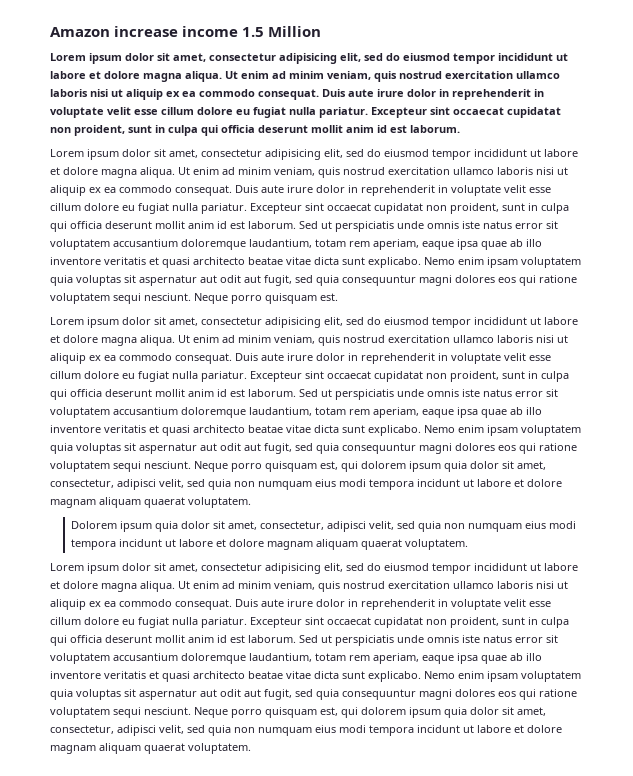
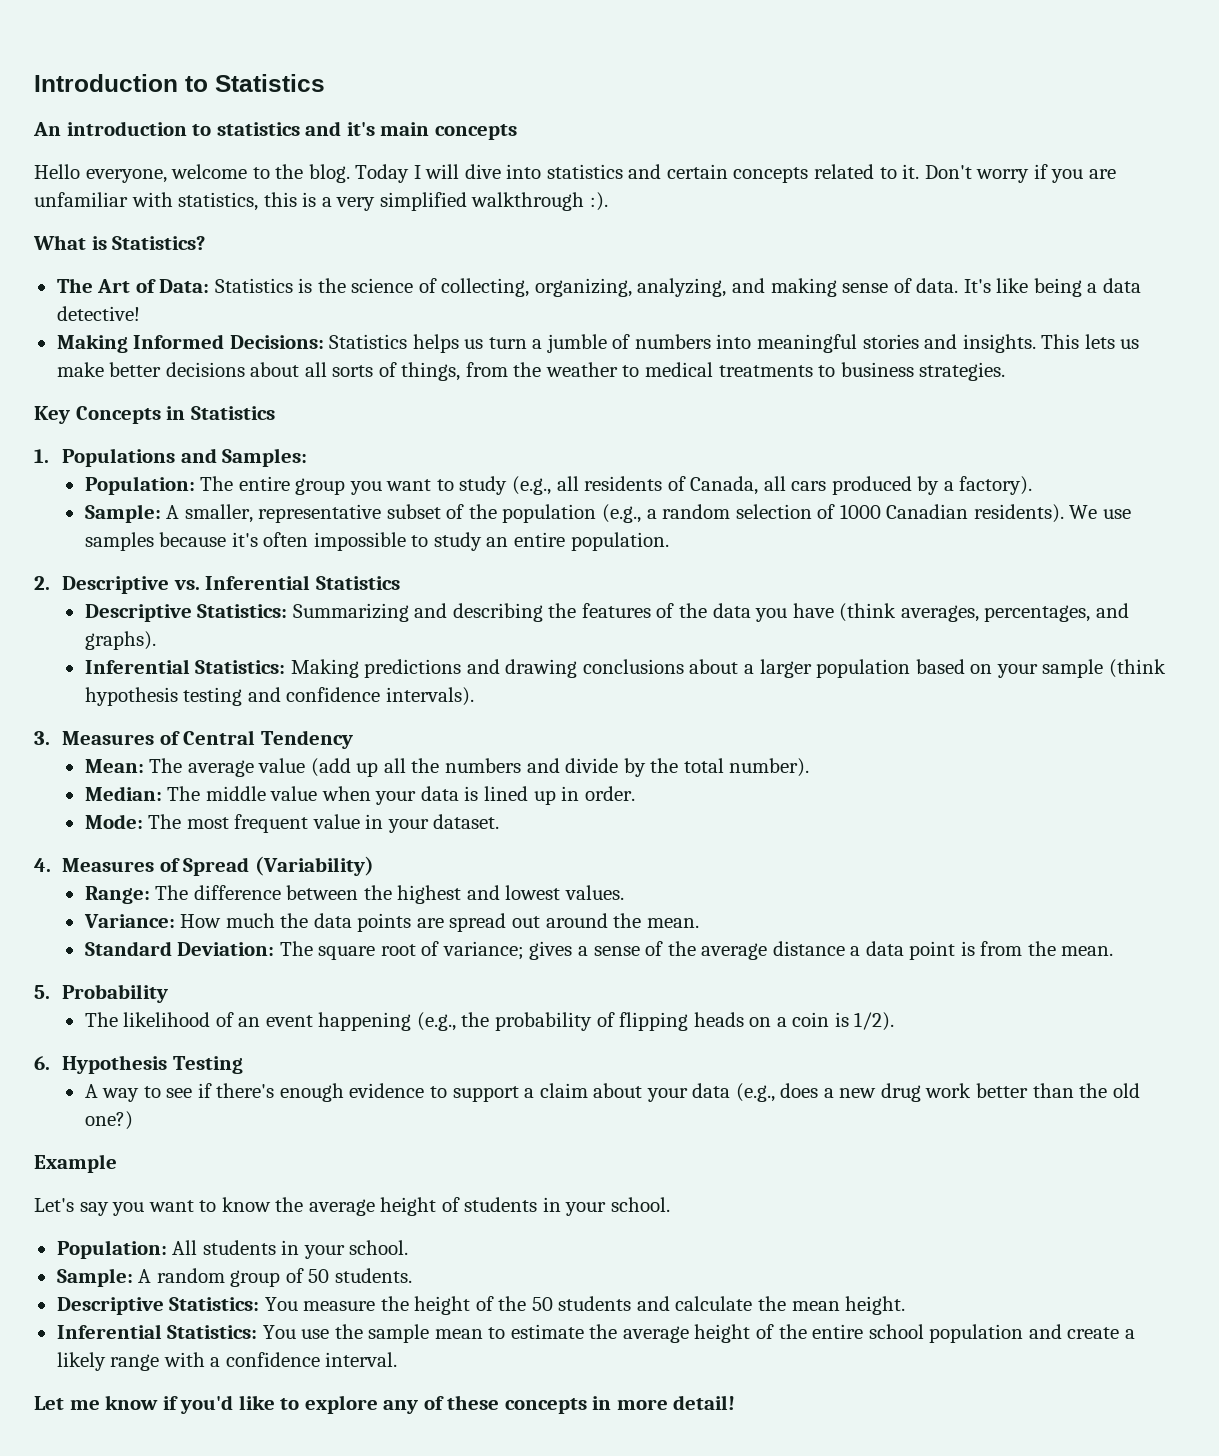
- Amazon increase income 1.5 Million
- Lorem ipsum dolor sit amet, consectetur adipisicing elit, sed do eiusmod tempor incididunt ut labore et dolore magna aliqua. Ut enim ad minim veniam, quis nostrud exercitation ullamco laboris nisi ut aliquip ex ea commodo consequat. Duis aute irure dolor in reprehenderit in voluptate velit esse cillum dolore eu fugiat nulla pariatur. Excepteur sint occaecat cupidatat non proident, sunt in culpa qui officia deserunt mollit anim id est laborum.
- Lorem ipsum dolor sit amet, consectetur adipisicing elit, sed do eiusmod tempor incididunt ut labore et dolore magna aliqua. Ut enim ad minim veniam, quis nostrud exercitation ullamco laboris nisi ut aliquip ex ea commodo consequat. Duis aute irure dolor in reprehenderit in voluptate velit esse cillum dolore eu fugiat nulla pariatur. Excepteur sint occaecat cupidatat non proident, sunt in culpa qui officia deserunt mollit anim id est laborum. Sed ut perspiciatis unde omnis iste natus error sit voluptatem accusantium doloremque laudantium, totam rem aperiam, eaque ipsa quae ab illo inventore veritatis et quasi architecto beatae vitae dicta sunt explicabo. Nemo enim ipsam voluptatem quia voluptas sit aspernatur aut odit aut fugit, sed quia consequuntur magni dolores eos qui ratione voluptatem sequi nesciunt. Neque porro quisquam est.
- Lorem ipsum dolor sit amet, consectetur adipisicing elit, sed do eiusmod tempor incididunt ut labore et dolore magna aliqua. Ut enim ad minim veniam, quis nostrud exercitation ullamco laboris nisi ut aliquip ex ea commodo consequat. Duis aute irure dolor in reprehenderit in voluptate velit esse cillum dolore eu fugiat nulla pariatur. Excepteur sint occaecat cupidatat non proident, sunt in culpa qui officia deserunt mollit anim id est laborum. Sed ut perspiciatis unde omnis iste natus error sit voluptatem accusantium doloremque laudantium, totam rem aperiam, eaque ipsa quae ab illo inventore veritatis et quasi architecto beatae vitae dicta sunt explicabo. Nemo enim ipsam voluptatem quia voluptas sit aspernatur aut odit aut fugit, sed quia consequuntur magni dolores eos qui ratione voluptatem sequi nesciunt. Neque porro quisquam est, qui dolorem ipsum quia dolor sit amet, consectetur, adipisci velit, sed quia non numquam eius modi tempora incidunt ut labore et dolore magnam aliquam quaerat voluptatem.
- Dolorem ipsum quia dolor sit amet, consectetur, adipisci velit, sed quia non numquam eius modi tempora incidunt ut labore et dolore magnam aliquam quaerat voluptatem.
- Lorem ipsum dolor sit amet, consectetur adipisicing elit, sed do eiusmod tempor incididunt ut labore et dolore magna aliqua. Ut enim ad minim veniam, quis nostrud exercitation ullamco laboris nisi ut aliquip ex ea commodo consequat. Duis aute irure dolor in reprehenderit in voluptate velit esse cillum dolore eu fugiat nulla pariatur. Excepteur sint occaecat cupidatat non proident, sunt in culpa qui officia deserunt mollit anim id est laborum. Sed ut perspiciatis unde omnis iste natus error sit voluptatem accusantium doloremque laudantium, totam rem aperiam, eaque ipsa quae ab illo inventore veritatis et quasi architecto beatae vitae dicta sunt explicabo. Nemo enim ipsam voluptatem quia voluptas sit aspernatur aut odit aut fugit, sed quia consequuntur magni dolores eos qui ratione voluptatem sequi nesciunt. Neque porro quisquam est, qui dolorem ipsum quia dolor sit amet, consectetur, adipisci velit, sed quia non numquam eius modi tempora incidunt ut labore et dolore magnam aliquam quaerat voluptatem.
+ Introduction to Statistics
+ An introduction to statistics and it's main concepts
+ Hello everyone, welcome to the blog. Today I will dive into statistics and certain concepts related to it. Don't worry if you are unfamiliar with statistics, this is a very simplified walkthrough :).
+ What is Statistics?
+ The Art of Data: Statistics is the science of collecting, organizing, analyzing, and making sense of data. It's like being a data detective!
+ Making Informed Decisions: Statistics helps us turn a jumble of numbers into meaningful stories and insights. This lets us make better decisions about all sorts of things, from the weather to medical treatments to business strategies.
+ Key Concepts in Statistics
+ 1. Populations and Samples:
+ Population: The entire group you want to study (e.g., all residents of Canada, all cars produced by a factory).
+ Sample: A smaller, representative subset of the population (e.g., a random selection of 1000 Canadian residents). We use samples because it's often impossible to study an entire population.
+ 2. Descriptive vs. Inferential Statistics
+ Descriptive Statistics: Summarizing and describing the features of the data you have (think averages, percentages, and graphs).
+ Inferential Statistics: Making predictions and drawing conclusions about a larger population based on your sample (think hypothesis testing and confidence intervals).
+ 3. Measures of Central Tendency
+ Mean: The average value (add up all the numbers and divide by the total number).
+ Median: The middle value when your data is lined up in order.
+ Mode: The most frequent value in your dataset.
+ 4. Measures of Spread (Variability)
+ Range: The difference between the highest and lowest values.
+ Variance: How much the data points are spread out around the mean.
+ Standard Deviation: The square root of variance; gives a sense of the average distance a data point is from the mean.
+ 5. Probability
+ The likelihood of an event happening (e.g., the probability of flipping heads on a coin is 1/2).
+ 6. Hypothesis Testing
+ A way to see if there's enough evidence to support a claim about your data (e.g., does a new drug work better than the old one?)
+ Example
+ Let's say you want to know the average height of students in your school.
+ Population: All students in your school.
+ Sample: A random group of 50 students.
+ Descriptive Statistics: You measure the height of the 50 students and calculate the mean height.
+ Inferential Statistics: You use the sample mean to estimate the average height of the entire school population and create a likely range with a confidence interval.
+ Let me know if you'd like to explore any of these concepts in more detail!

